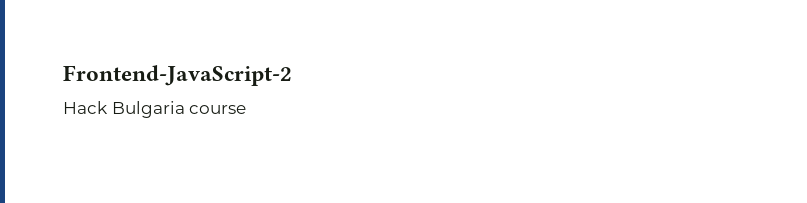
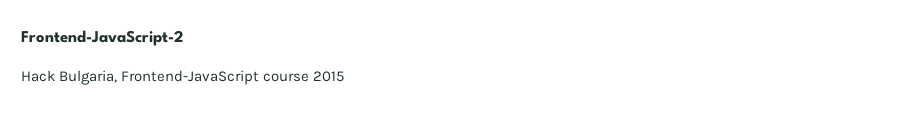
- Hack Bulgaria course
+ Hack Bulgaria, Frontend-JavaScript course 2015

